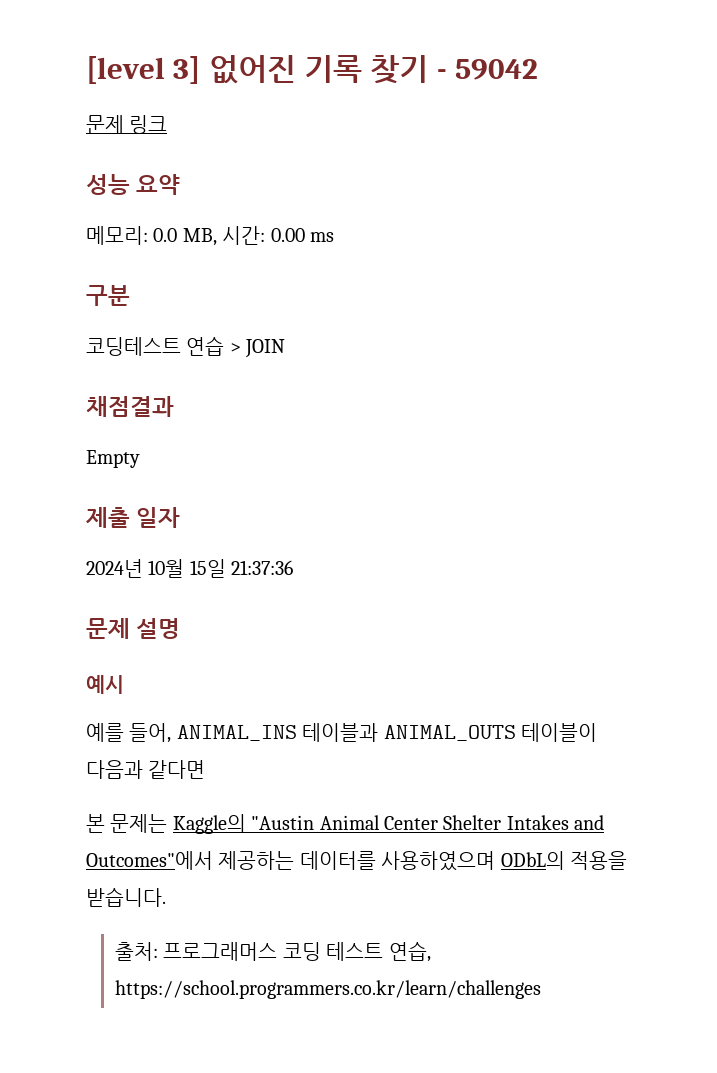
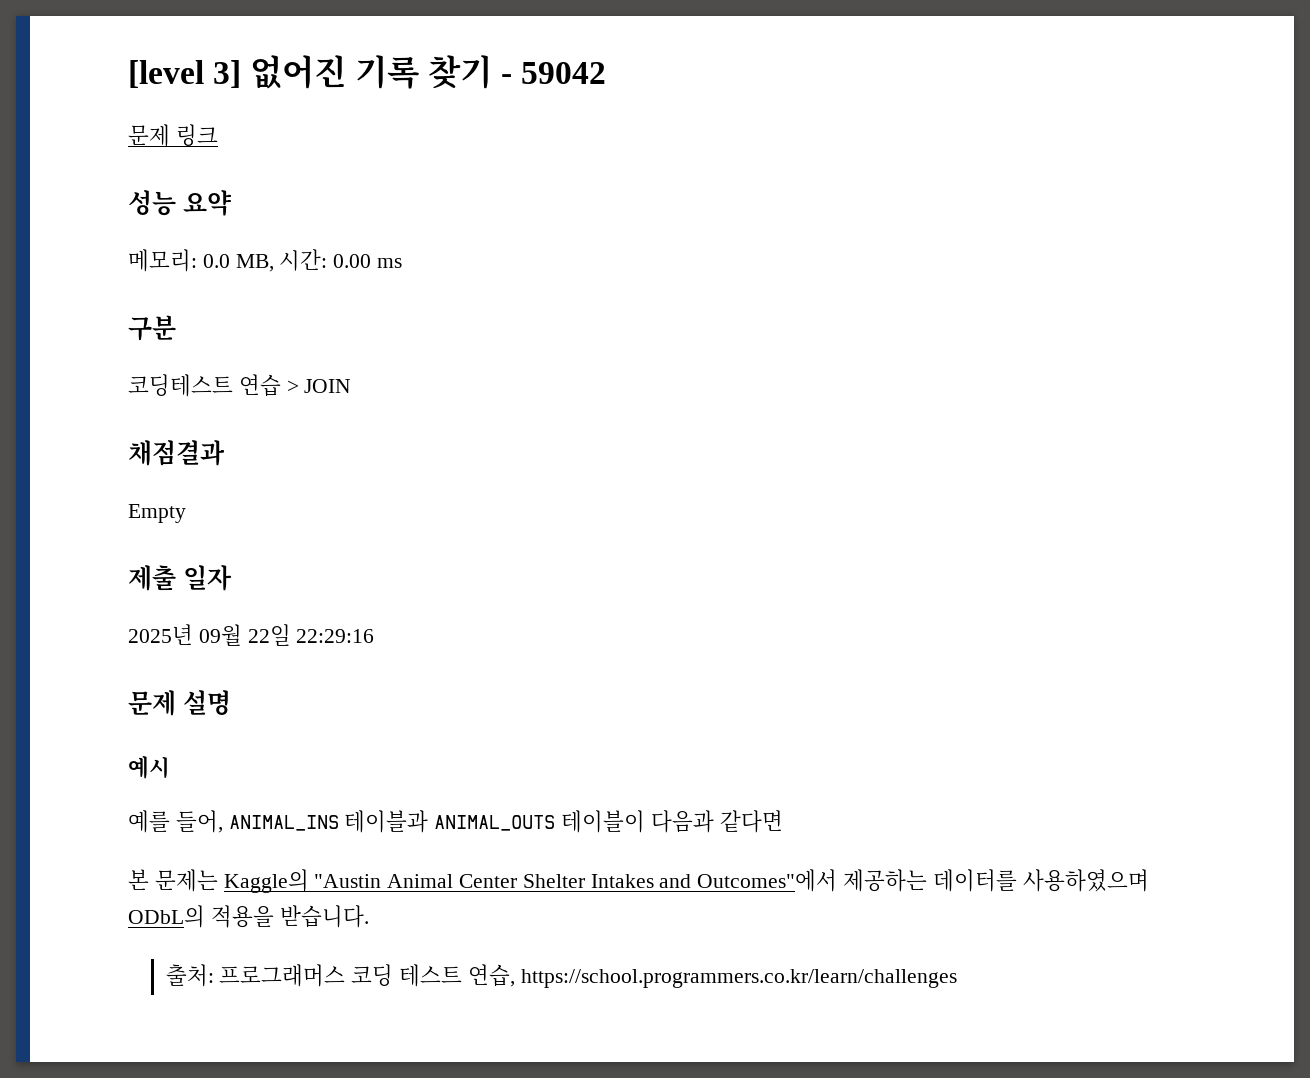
- 2024년 10월 15일 21:37:36
+ 2025년 09월 22일 22:29:16

